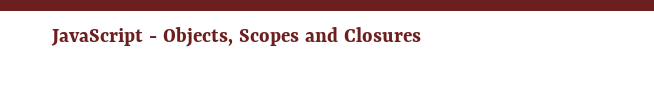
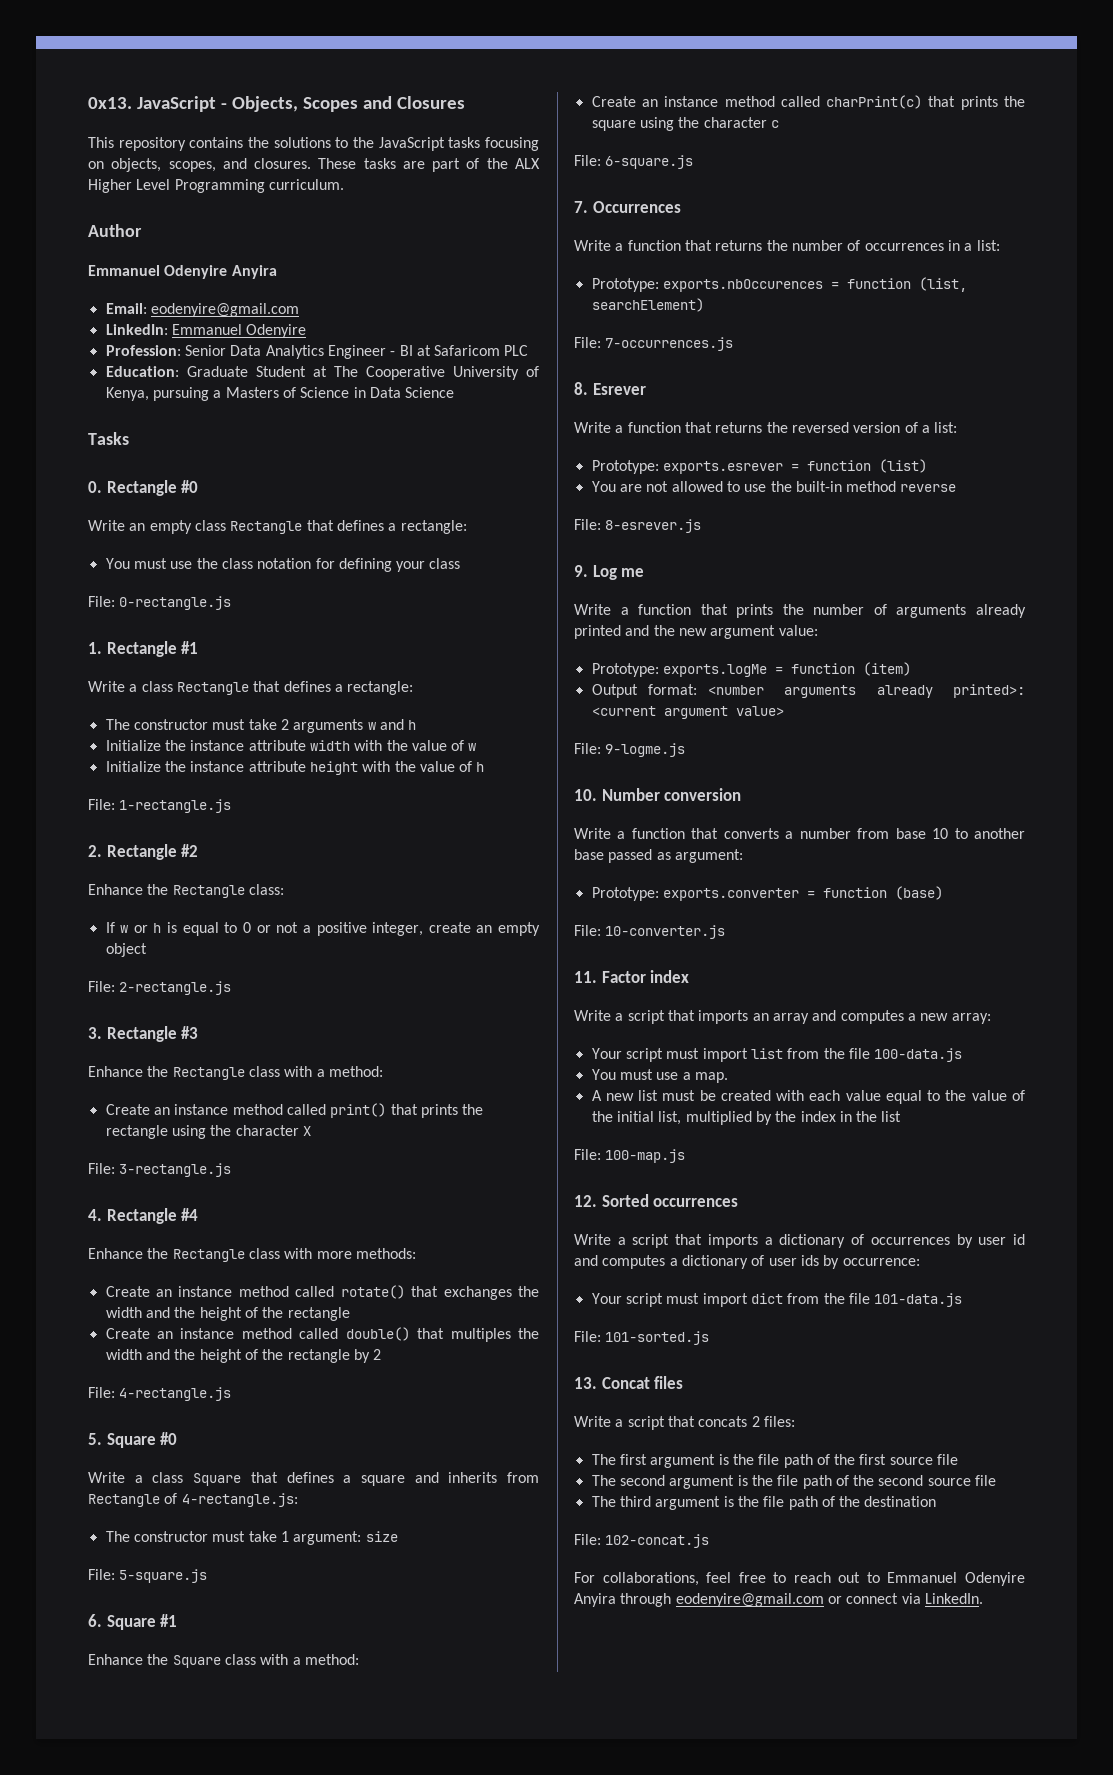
+ 0x13.
+ This repository contains the solutions to the JavaScript tasks focusing on objects, scopes, and closures. These tasks are part of the ALX Higher Level Programming curriculum.
+ Author
+ Emmanuel Odenyire Anyira
+ Email: eodenyire@gmail.com
+ LinkedIn: Emmanuel Odenyire
+ Profession: Senior Data Analytics Engineer - BI at Safaricom PLC
+ Education: Graduate Student at The Cooperative University of Kenya, pursuing a Masters of Science in Data Science
+ Tasks
+ 0. Rectangle #0
+ Write an empty class Rectangle that defines a rectangle:
+ You must use the class notation for defining your class
+ File: 0-rectangle.js
+ 1. Rectangle #1
+ Write a class Rectangle that defines a rectangle:
+ The constructor must take 2 arguments w and h
+ Initialize the instance attribute width with the value of w
+ Initialize the instance attribute height with the value of h
+ File: 1-rectangle.js
+ 2. Rectangle #2
+ Enhance the Rectangle class:
+ If w or h is equal to 0 or not a positive integer, create an empty object
+ File: 2-rectangle.js
+ 3. Rectangle #3
+ Enhance the Rectangle class with a method:
+ Create an instance method called print() that prints the rectangle using the character X
+ File: 3-rectangle.js
+ 4. Rectangle #4
+ Enhance the Rectangle class with more methods:
+ Create an instance method called rotate() that exchanges the width and the height of the rectangle
+ Create an instance method called double() that multiples the width and the height of the rectangle by 2
+ File: 4-rectangle.js
+ 5. Square #0
+ Write a class Square that defines a square and inherits from Rectangle of 4-rectangle.js:
+ The constructor must take 1 argument: size
+ File: 5-square.js
+ 6. Square #1
+ Enhance the Square class with a method:
+ Create an instance method called charPrint(c) that prints the square using the character c
+ File: 6-square.js
+ 7. Occurrences
+ Write a function that returns the number of occurrences in a list:
+ Prototype: exports.nbOccurences = function (list, searchElement)
+ File: 7-occurrences.js
+ 8. Esrever
+ Write a function that returns the reversed version of a list:
+ Prototype: exports.esrever = function (list)
+ You are not allowed to use the built-in method reverse
+ File: 8-esrever.js
+ 9. Log me
+ Write a function that prints the number of arguments already printed and the new argument value:
+ Prototype: exports.logMe = function (item)
+ Output format: <number arguments already printed>: <current argument value>
+ File: 9-logme.js
+ 10. Number conversion
+ Write a function that converts a number from base 10 to another base passed as argument:
+ Prototype: exports.converter = function (base)
+ File: 10-converter.js
+ 11. Factor index
+ Write a script that imports an array and computes a new array:
+ Your script must import list from the file 100-data.js
+ You must use a map.
+ A new list must be created with each value equal to the value of the initial list, multiplied by the index in the list
+ File: 100-map.js
+ 12. Sorted occurrences
+ Write a script that imports a dictionary of occurrences by user id and computes a dictionary of user ids by occurrence:
+ Your script must import dict from the file 101-data.js
+ File: 101-sorted.js
+ 13. Concat files
+ Write a script that concats 2 files:
+ The first argument is the file path of the first source file
+ The second argument is the file path of the second source file
+ The third argument is the file path of the destination
+ File: 102-concat.js
+ For collaborations, feel free to reach out to Emmanuel Odenyire Anyira through eodenyire@gmail.com or connect via LinkedIn.

